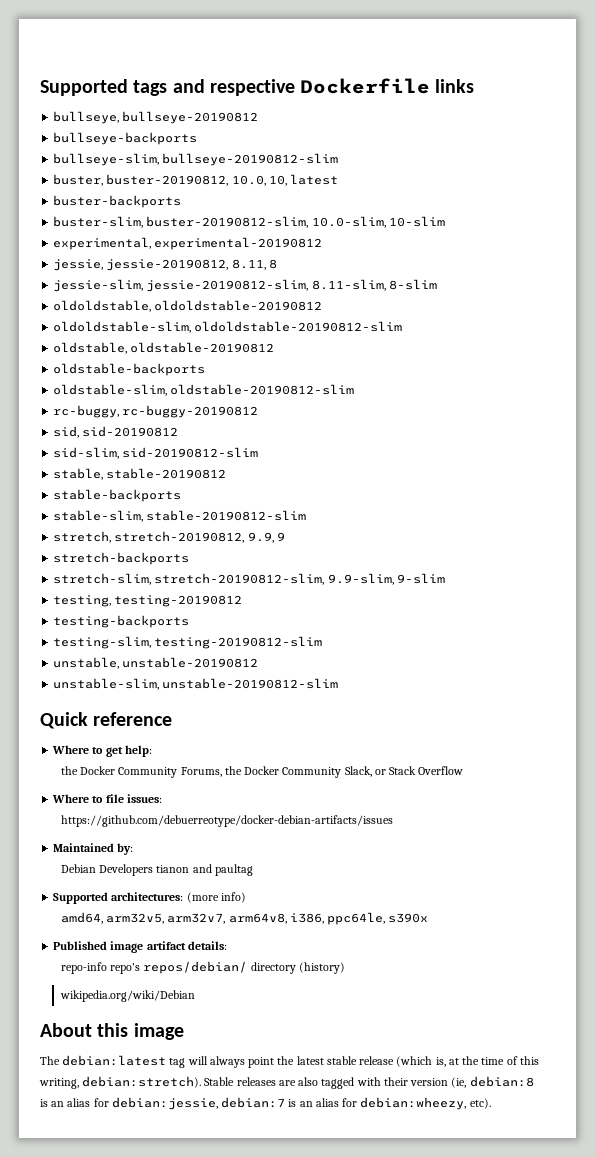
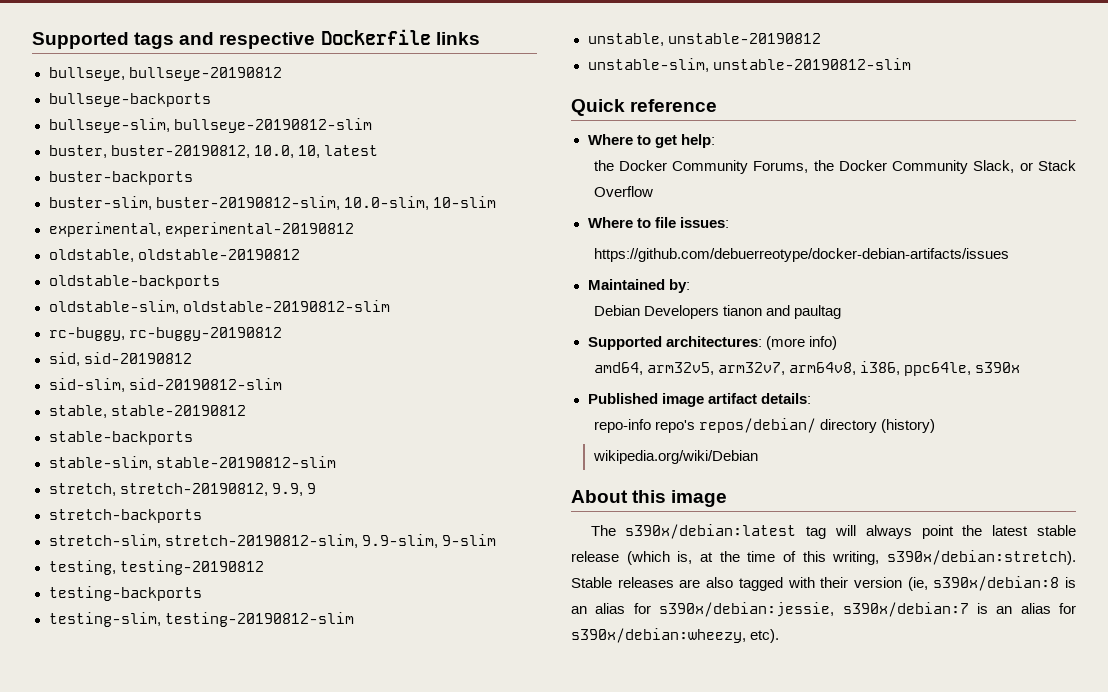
- jessie, jessie-20190812, 8.11, 8
- jessie-slim, jessie-20190812-slim, 8.11-slim, 8-slim
- oldoldstable, oldoldstable-20190812
- oldoldstable-slim, oldoldstable-20190812-slim
- The debian:latest tag will always point the latest stable release (which is, at the time of this writing, debian:stretch).
+ The s390x/debian:latest tag will always point the latest stable release (which is, at the time of this writing, s390x/debian:stretch).
- Stable releases are also tagged with their version (ie, debian:8 is an alias for debian:jessie, debian:7 is an alias for debian:wheezy, etc).
+ Stable releases are also tagged with their version (ie, s390x/debian:8 is an alias for s390x/debian:jessie, s390x/debian:7 is an alias for s390x/debian:wheezy, etc).

